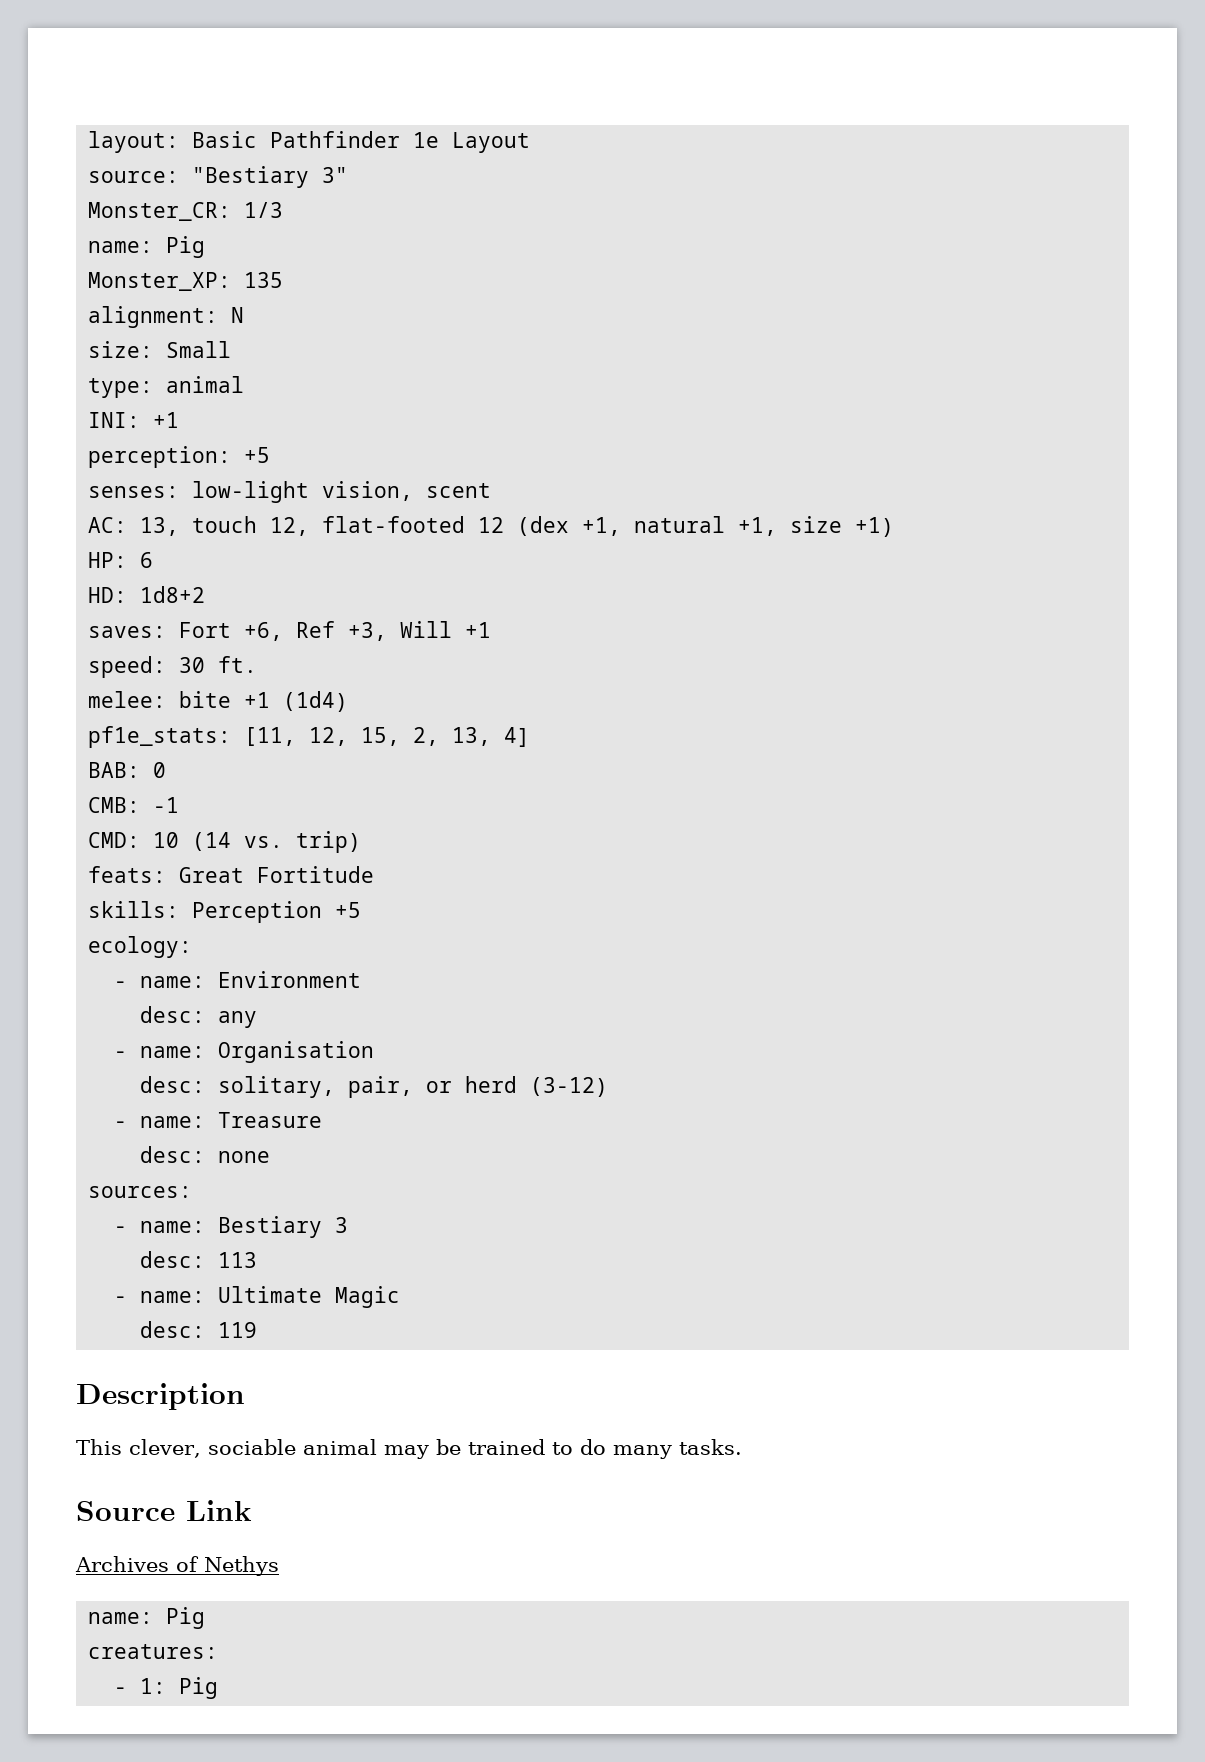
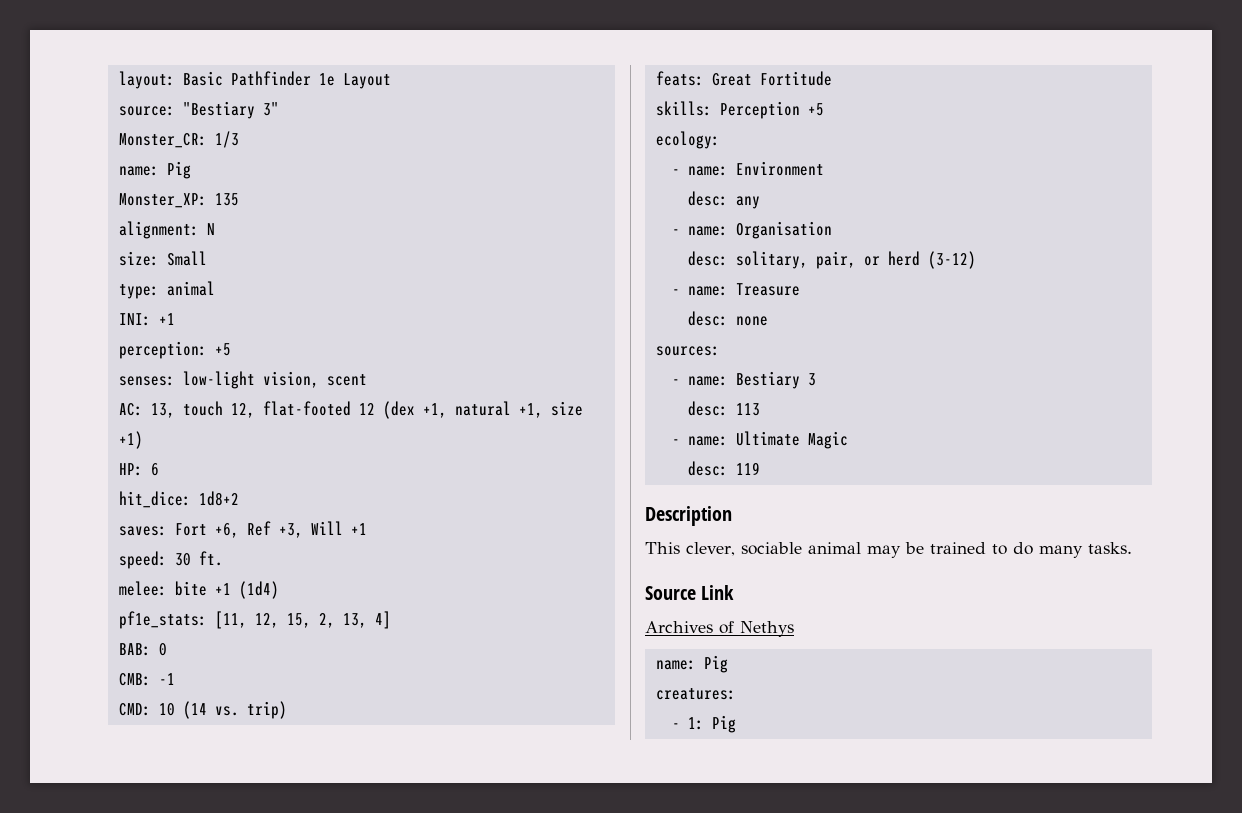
- HD: 1d8+2
+ hit_dice: 1d8+2

